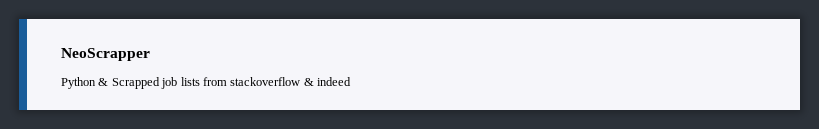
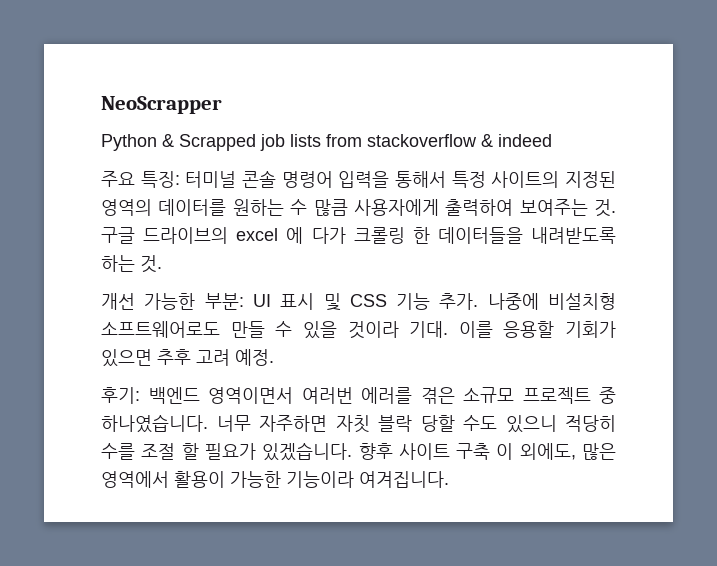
+ 주요 특징: 터미널 콘솔 명령어 입력을 통해서 특정 사이트의 지정된 영역의 데이터를 원하는 수 많큼 사용자에게 출력하여 보여주는 것. 구글 드라이브의 excel 에 다가 크롤링 한 데이터들을 내려받도록 하는 것.
+ 개선 가능한 부분: UI 표시 및 CSS 기능 추가. 나중에 비설치형 소프트웨어로도 만들 수 있을 것이라 기대. 이를 응용할 기회가 있으면 추후 고려 예정.
+ 후기: 백엔드 영역이면서 여러번 에러를 겪은 소규모 프로젝트 중 하나였습니다. 너무 자주하면 자칫 블락 당할 수도 있으니 적당히 수를 조절 할 필요가 있겠습니다. 향후 사이트 구축 이 외에도, 많은 영역에서 활용이 가능한 기능이라 여겨집니다.

